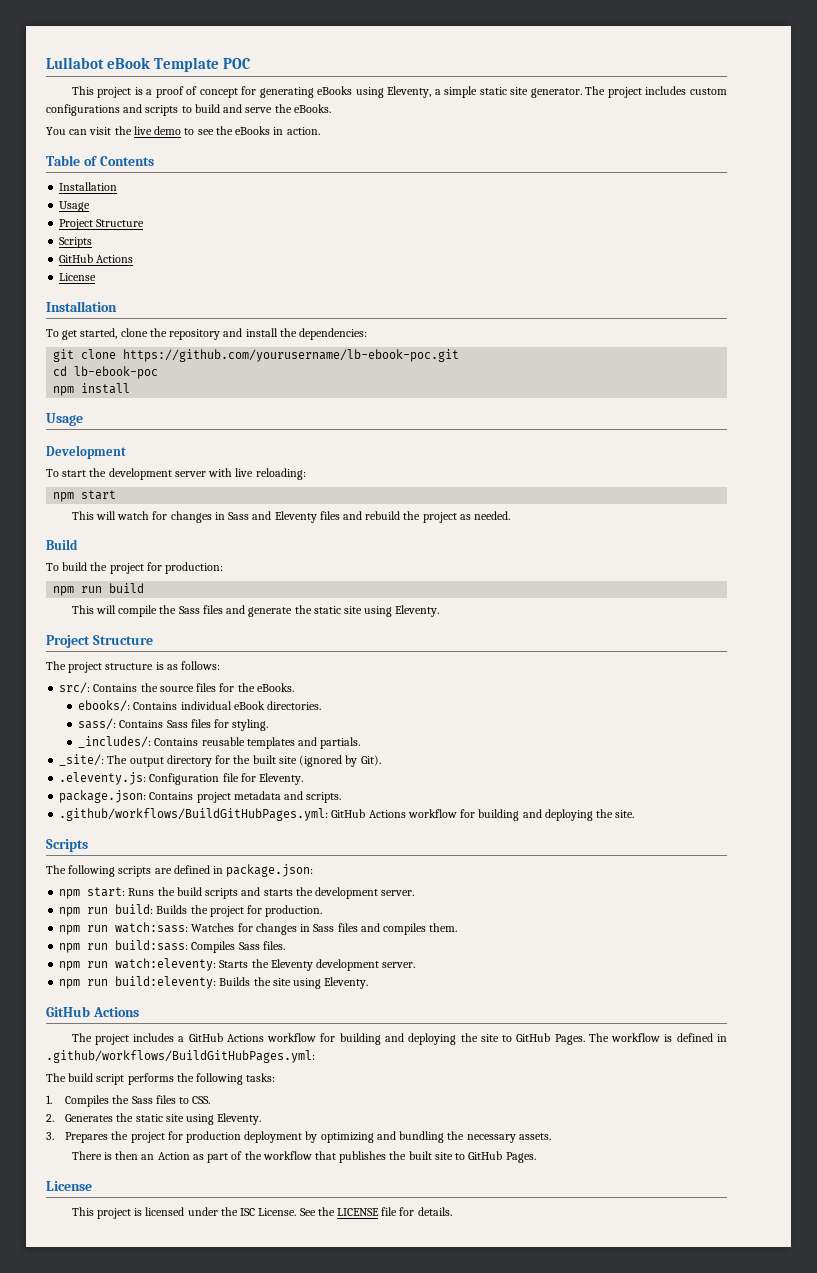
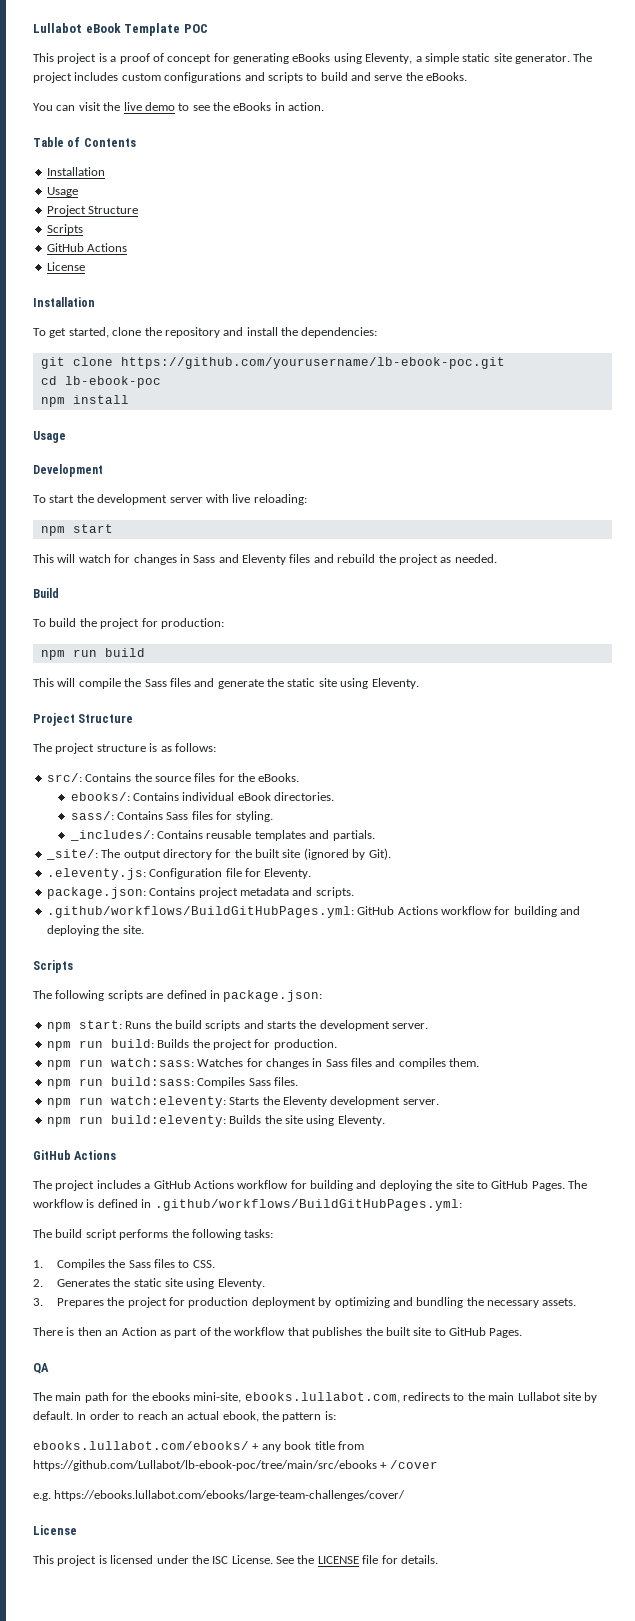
+ QA
+ The main path for the ebooks mini-site, ebooks.lullabot.com, redirects to the main Lullabot site by default. In order to reach an actual ebook, the pattern is:
+ ebooks.lullabot.com/ebooks/ + any book title from https://github.com/Lullabot/lb-ebook-poc/tree/main/src/ebooks + /cover
+ e.g. https://ebooks.lullabot.com/ebooks/large-team-challenges/cover/

